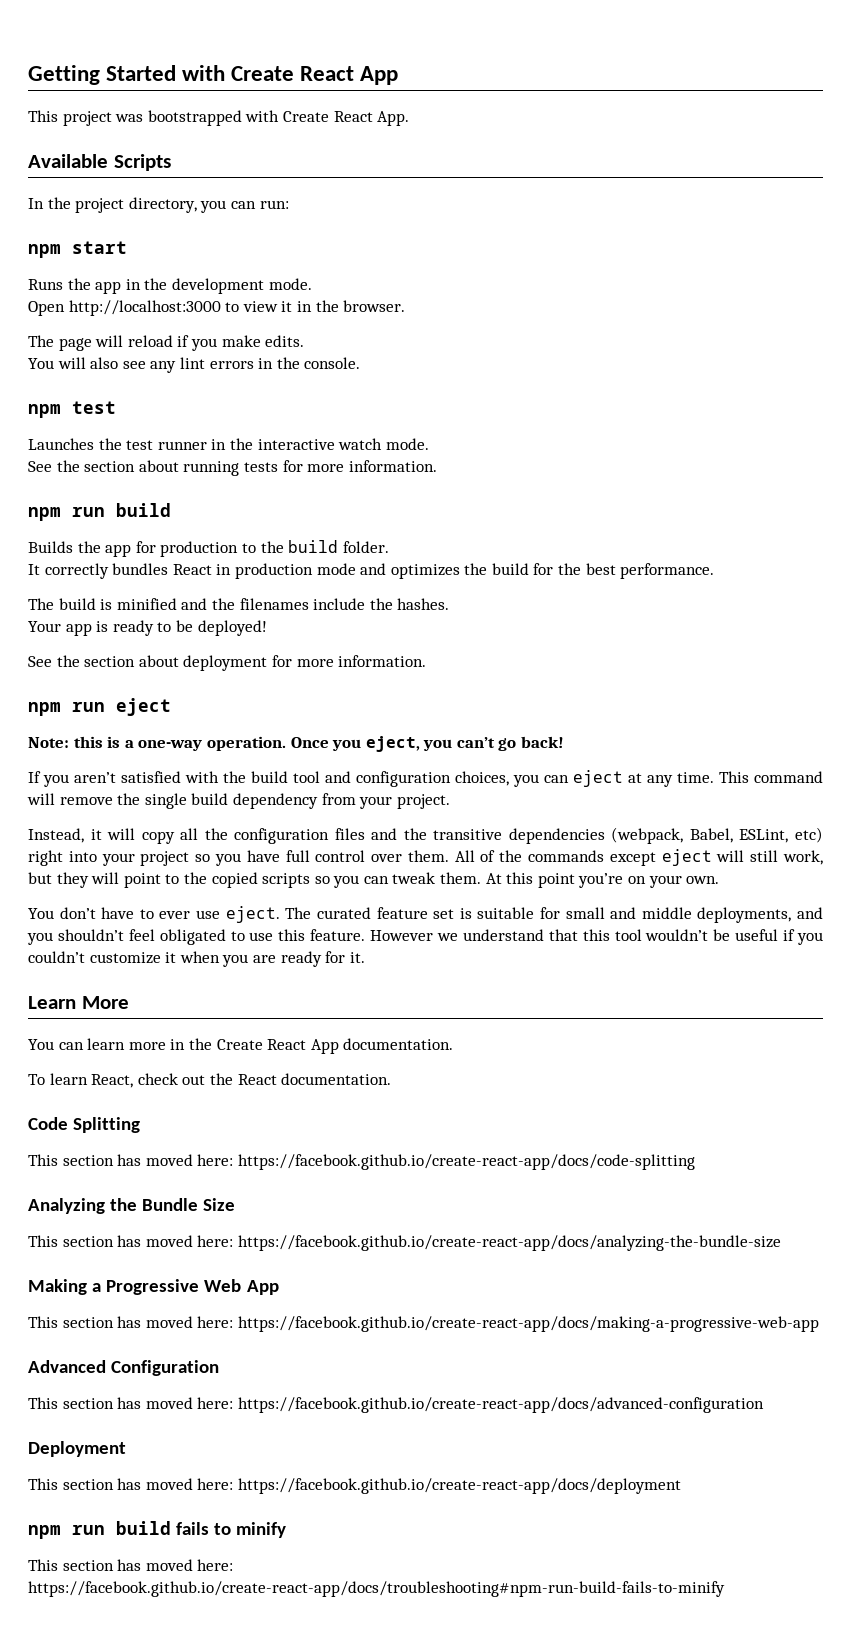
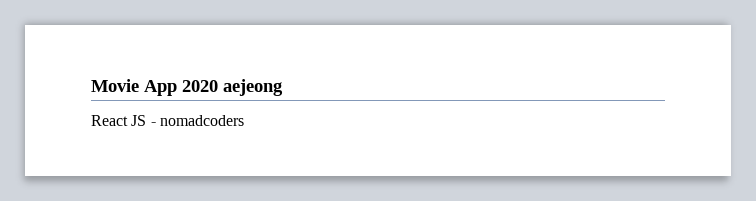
- Getting Started with Create React App
- This project was bootstrapped with Create React App.
- Available Scripts
- In the project directory, you can run:
- npm start
- Runs the app in the development mode.
- Open http://localhost:3000 to view it in the browser.
- The page will reload if you make edits.
- You will also see any lint errors in the console.
- npm test
- Launches the test runner in the interactive watch mode.
- See the section about running tests for more information.
- npm run build
- Builds the app for production to the build folder.
- It correctly bundles React in production mode and optimizes the build for the best performance.
- The build is minified and the filenames include the hashes.
- Your app is ready to be deployed!
- See the section about deployment for more information.
- npm run eject
- Note: this is a one-way operation. Once you eject, you can’t go back!
- If you aren’t satisfied with the build tool and configuration choices, you can eject at any time. This command will remove the single build dependency from your project.
- Instead, it will copy all the configuration files and the transitive dependencies (webpack, Babel, ESLint, etc) right into your project so you have full control over them. All of the commands except eject will still work, but they will point to the copied scripts so you can tweak them. At this point you’re on your own.
- You don’t have to ever use eject. The curated feature set is suitable for small and middle deployments, and you shouldn’t feel obligated to use this feature. However we understand that this tool wouldn’t be useful if you couldn’t customize it when you are ready for it.
- Learn More
- You can learn more in the Create React App documentation.
- To learn React, check out the React documentation.
- Code Splitting
- This section has moved here: https://facebook.github.io/create-react-app/docs/code-splitting
- Analyzing the Bundle Size
- This section has moved here: https://facebook.github.io/create-react-app/docs/analyzing-the-bundle-size
- Making a Progressive Web App
- This section has moved here: https://facebook.github.io/create-react-app/docs/making-a-progressive-web-app
- Advanced Configuration
- This section has moved here: https://facebook.github.io/create-react-app/docs/advanced-configuration
- Deployment
- This section has moved here: https://facebook.github.io/create-react-app/docs/deployment
- npm run build fails to minify
- This section has moved here: https://facebook.github.io/create-react-app/docs/troubleshooting#npm-run-build-fails-to-minify
+ Movie App 2020 aejeong
+ React JS - nomadcoders

